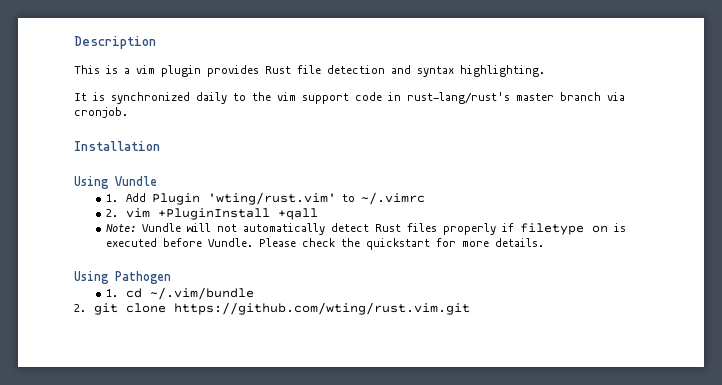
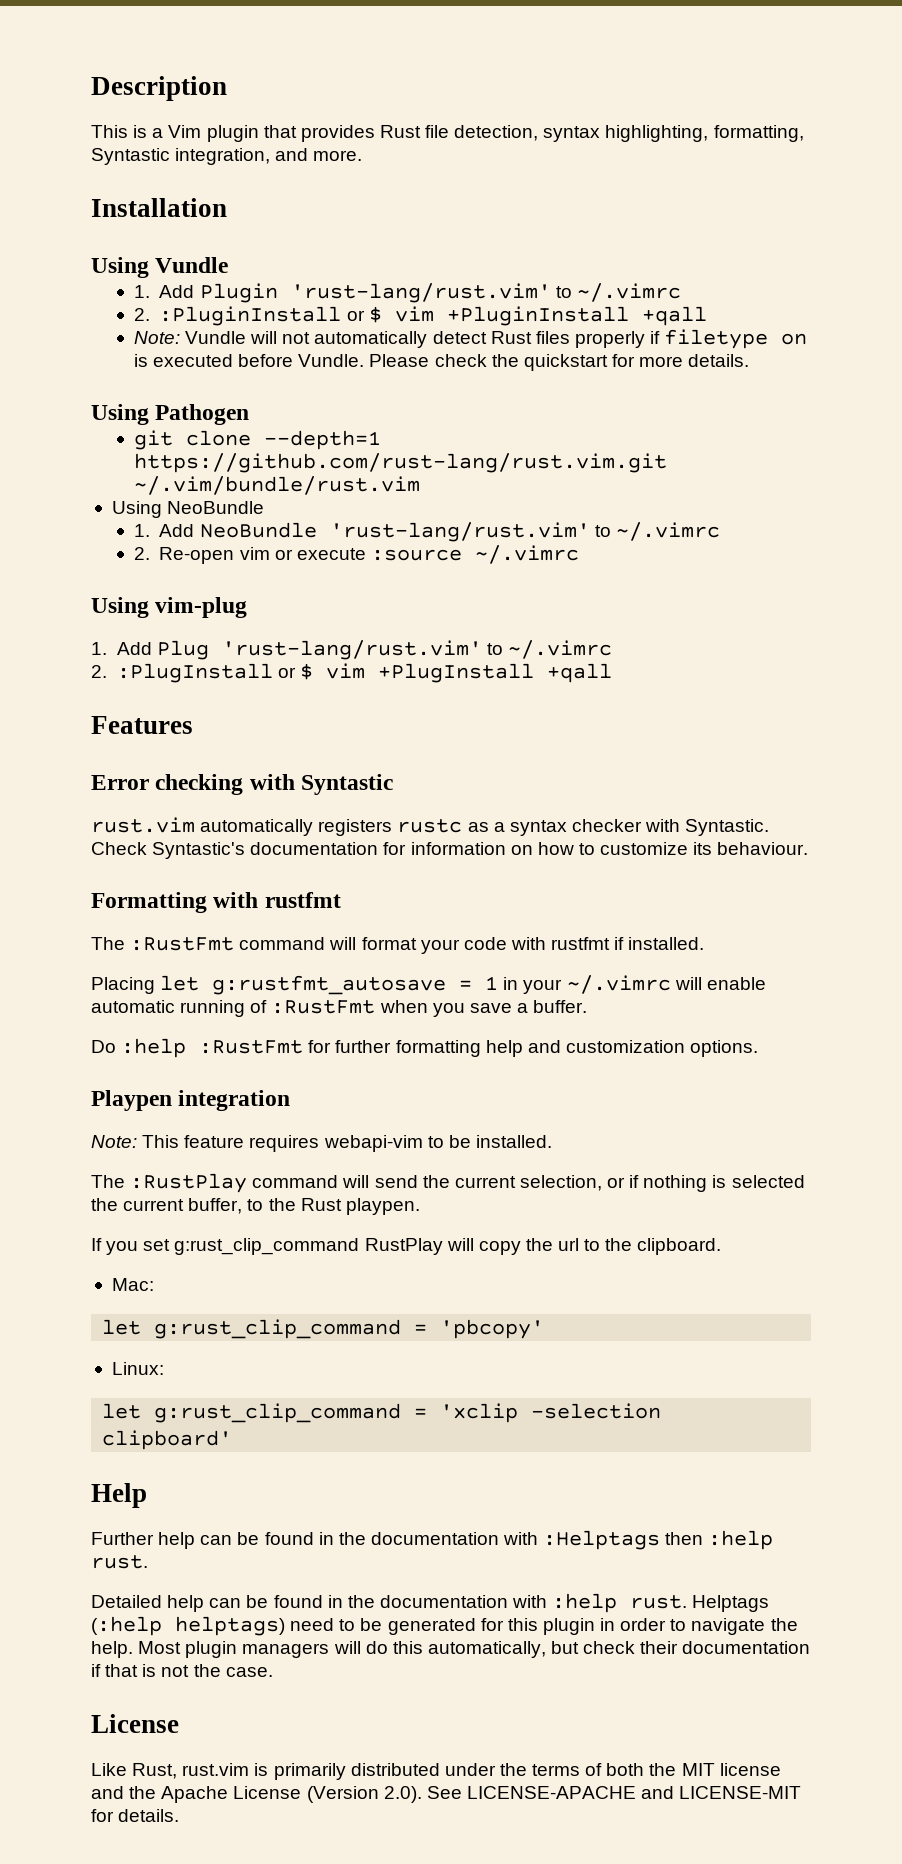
- This is a vim plugin provides Rust file detection and syntax highlighting.
- It is synchronized daily to the vim support code in rust-lang/rust's master branch via cronjob.
+ This is a Vim plugin that provides Rust file detection, syntax highlighting, formatting, Syntastic integration, and more.
- 1. Add Plugin 'wting/rust.vim' to ~/.vimrc
- 2. vim +PluginInstall +qall
+ 1. Add Plugin 'rust-lang/rust.vim' to ~/.vimrc
+ 2. :PluginInstall or $ vim +PluginInstall +qall
- 1. cd ~/.vim/bundle
- 2. git clone https://github.com/wting/rust.vim.git
+ git clone --depth=1 https://github.com/rust-lang/rust.vim.git ~/.vim/bundle/rust.vim
+ Using NeoBundle
+ 1. Add NeoBundle 'rust-lang/rust.vim' to ~/.vimrc
+ 2. Re-open vim or execute :source ~/.vimrc
+ Using vim-plug
+ 1. Add Plug 'rust-lang/rust.vim' to ~/.vimrc
+ 2. :PlugInstall or $ vim +PlugInstall +qall
+ Features
+ Error checking with Syntastic
+ rust.vim automatically registers rustc as a syntax checker with Syntastic. Check Syntastic's documentation for information on how to customize its behaviour.
+ Formatting with rustfmt
+ The :RustFmt command will format your code with rustfmt if installed.
+ Placing let g:rustfmt_autosave = 1 in your ~/.vimrc will enable automatic running of :RustFmt when you save a buffer.
+ Do :help :RustFmt for further formatting help and customization options.
+ Playpen integration
+ Note: This feature requires webapi-vim to be installed.
+ The :RustPlay command will send the current selection, or if nothing is selected the current buffer, to the Rust playpen.
+ If you set g:rust_clip_command RustPlay will copy the url to the clipboard.
+ Mac:
+ let g:rust_clip_command = 'pbcopy'
+ Linux:
+ let g:rust_clip_command = 'xclip -selection clipboard'
+ Help
+ Further help can be found in the documentation with :Helptags then :help rust.
+ Detailed help can be found in the documentation with :help rust. Helptags (:help helptags) need to be generated for this plugin in order to navigate the help. Most plugin managers will do this automatically, but check their documentation if that is not the case.
+ License
+ Like Rust, rust.vim is primarily distributed under the terms of both the MIT license and the Apache License (Version 2.0). See LICENSE-APACHE and LICENSE-MIT for details.

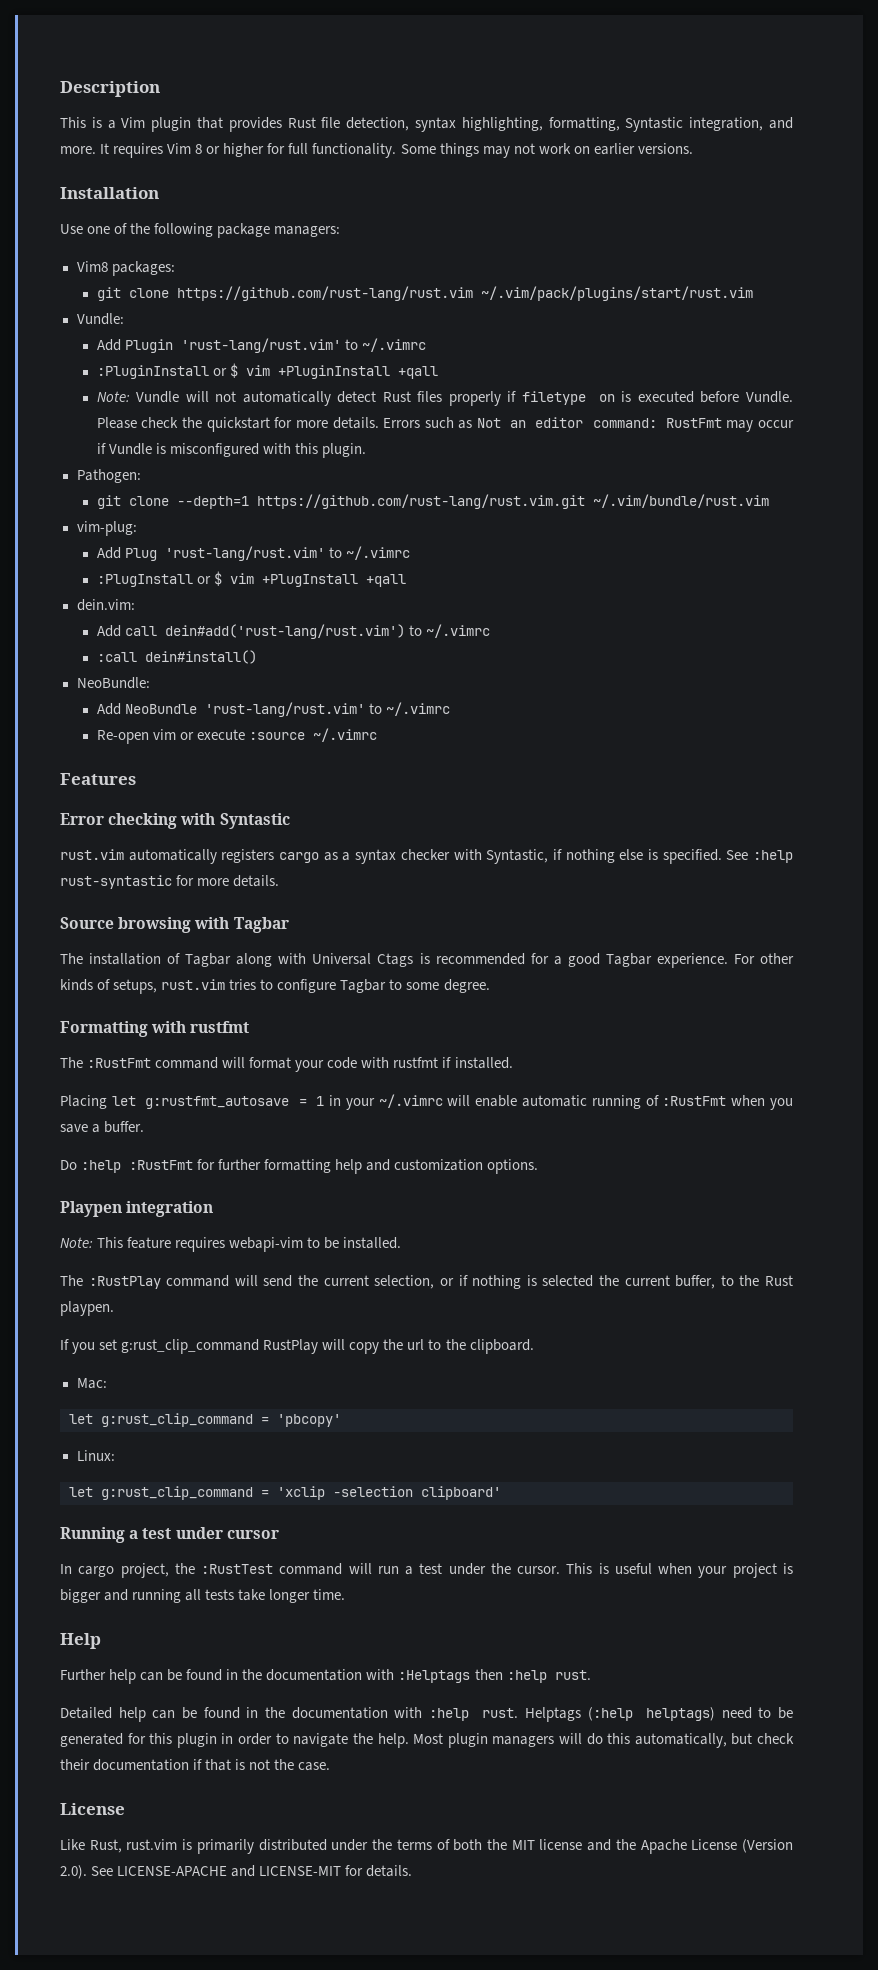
- This is a Vim plugin that provides Rust file detection, syntax highlighting, formatting, Syntastic integration, and more.
+ This is a Vim plugin that provides Rust file detection, syntax highlighting, formatting, Syntastic integration, and more. It requires Vim 8 or higher for full functionality. Some things may not work on earlier versions.
  Installation
- Using Vundle
- 1. Add Plugin 'rust-lang/rust.vim' to ~/.vimrc
+ Use one of the following package managers:
+ Vim8 packages:
+ git clone https://github.com/rust-lang/rust.vim ~/.vim/pack/plugins/start/rust.vim
+ Vundle:
+ Add Plugin 'rust-lang/rust.vim' to ~/.vimrc
- 2. :PluginInstall or $ vim +PluginInstall +qall
+ :PluginInstall or $ vim +PluginInstall +qall
- Please check the quickstart for more details.
- Using Pathogen
+ Please check the quickstart for more details. Errors such as Not an editor command: RustFmt may occur if Vundle is misconfigured with this plugin.
+ Pathogen:
- Using NeoBundle
- 1. Add NeoBundle 'rust-lang/rust.vim' to ~/.vimrc
+ vim-plug:
+ Add Plug 'rust-lang/rust.vim' to ~/.vimrc
+ :PlugInstall or $ vim +PlugInstall +qall
+ dein.vim:
+ Add call dein#add('rust-lang/rust.vim') to ~/.vimrc
+ :call dein#install()
+ NeoBundle:
+ Add NeoBundle 'rust-lang/rust.vim' to ~/.vimrc
- 2. Re-open vim or execute :source ~/.vimrc
+ Re-open vim or execute :source ~/.vimrc
- Using vim-plug
- 1. Add Plug 'rust-lang/rust.vim' to ~/.vimrc
- 2. :PlugInstall or $ vim +PlugInstall +qall
- rust.vim automatically registers rustc as a syntax checker with Syntastic. Check Syntastic's documentation for information on how to customize its behaviour.
+ rust.vim automatically registers cargo as a syntax checker with Syntastic, if nothing else is specified. See :help rust-syntastic for more details.
+ Source browsing with Tagbar
+ The installation of Tagbar along with Universal Ctags is recommended for a good Tagbar experience. For other kinds of setups, rust.vim tries to configure Tagbar to some degree.
+ Running a test under cursor
+ In cargo project, the :RustTest command will run a test under the cursor. This is useful when your project is bigger and running all tests take longer time.

